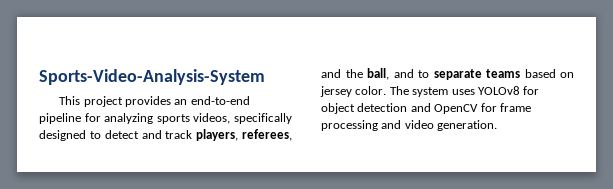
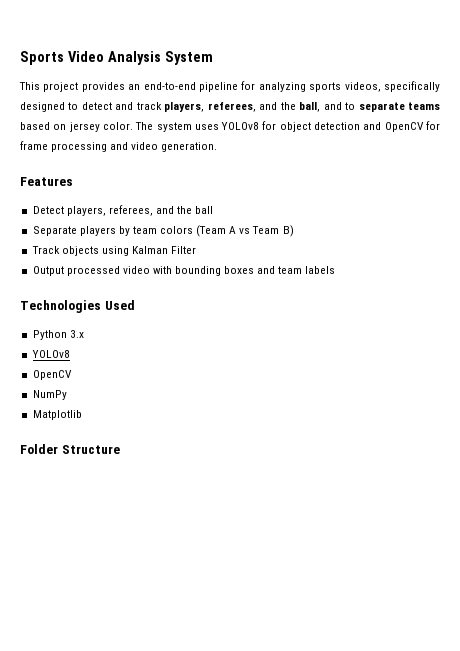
- Sports-Video-Analysis-System
+ Sports Video Analysis System
+ Features
+ Detect players, referees, and the ball
+ Separate players by team colors (Team A vs Team B)
+ Track objects using Kalman Filter
+ Output processed video with bounding boxes and team labels
+ Technologies Used
+ Python 3.x
+ YOLOv8
+ OpenCV
+ NumPy
+ Matplotlib
+ Folder Structure

